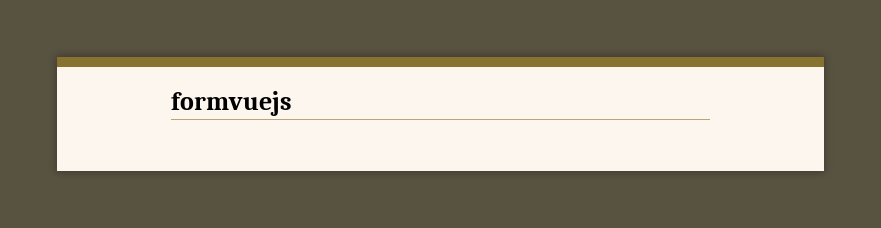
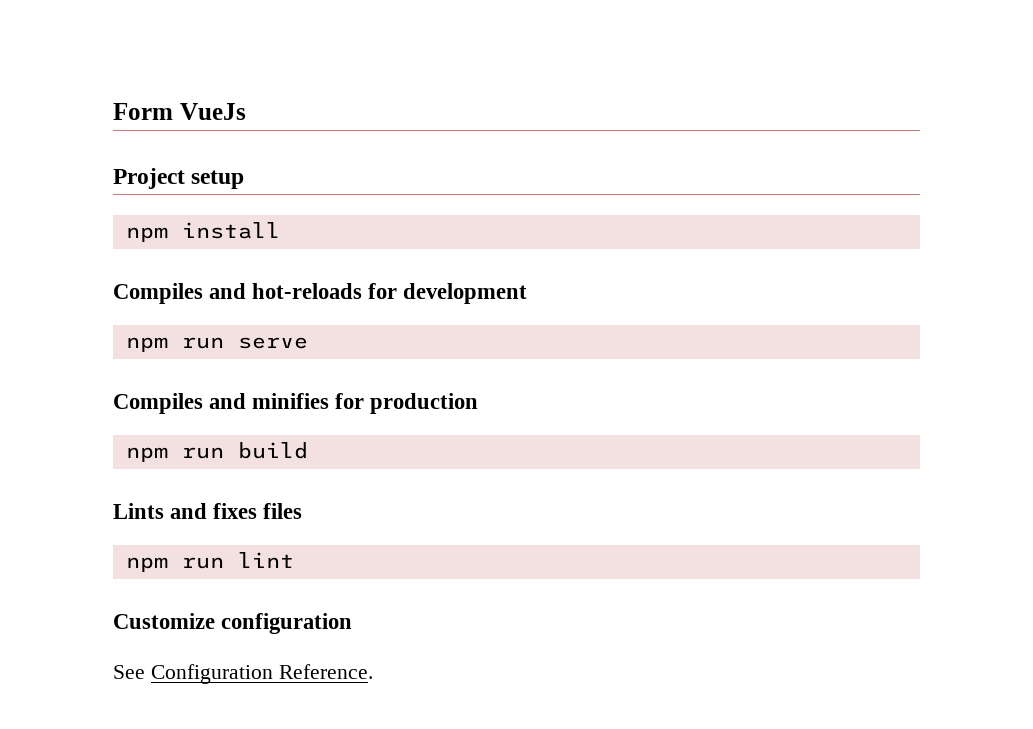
- formvuejs
+ Form VueJs
+ Project setup
+ npm install
+ Compiles and hot-reloads for development
+ npm run serve
+ Compiles and minifies for production
+ npm run build
+ Lints and fixes files
+ npm run lint
+ Customize configuration
+ See Configuration Reference.

